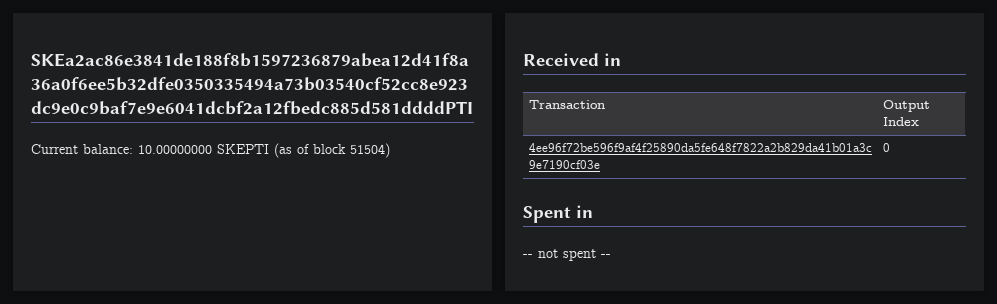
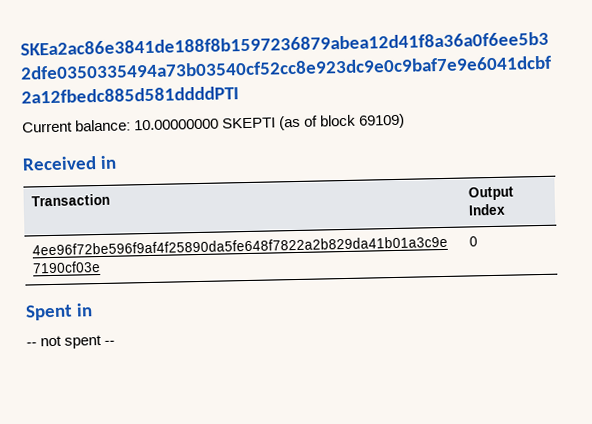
- Current balance: 10.00000000 SKEPTI (as of block 51504)
+ Current balance: 10.00000000 SKEPTI (as of block 69109)

